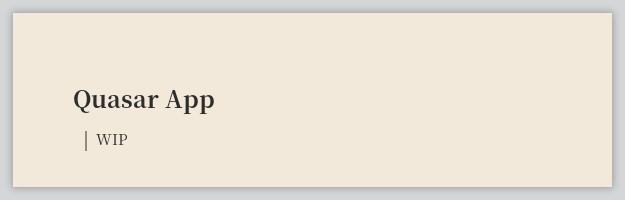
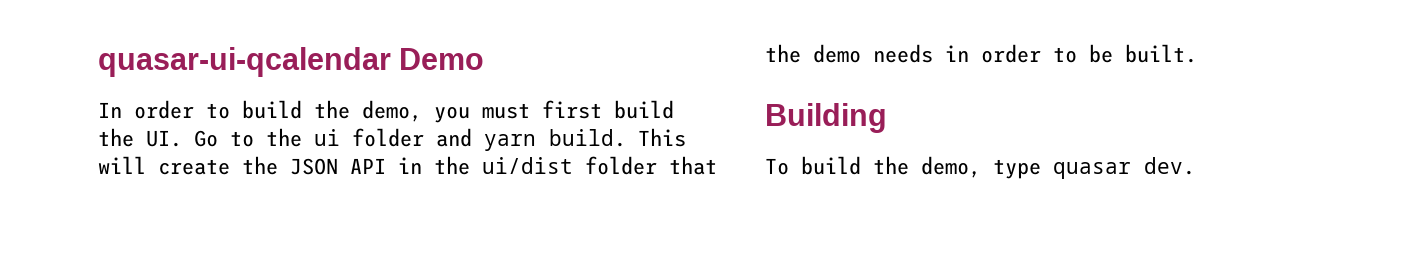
- Quasar App
- WIP
+ quasar-ui-qcalendar Demo
+ In order to build the demo, you must first build the UI. Go to the ui folder and yarn build. This will create the JSON API in the ui/dist folder that the demo needs in order to be built.
+ Building
+ To build the demo, type quasar dev.

